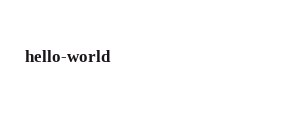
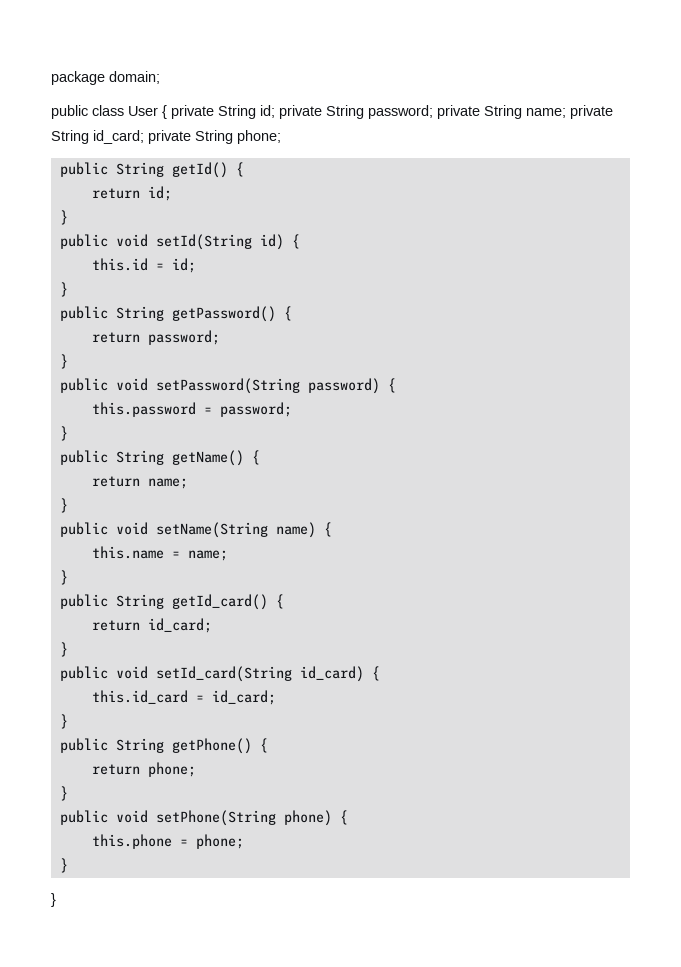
- hello-world
+ package domain;
+ public class User { private String id; private String password; private String name; private String id_card; private String phone;
+ public String getId() {
+ return id;
+ }
+ public void setId(String id) {
+ this.id = id;
+ }
+ public String getPassword() {
+ return password;
+ }
+ public void setPassword(String password) {
+ this.password = password;
+ }
+ public String getName() {
+ return name;
+ }
+ public void setName(String name) {
+ this.name = name;
+ }
+ public String getId_card() {
+ return id_card;
+ }
+ public void setId_card(String id_card) {
+ this.id_card = id_card;
+ }
+ public String getPhone() {
+ return phone;
+ }
+ public void setPhone(String phone) {
+ this.phone = phone;
+ }
+ }

